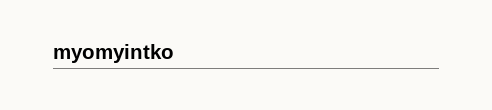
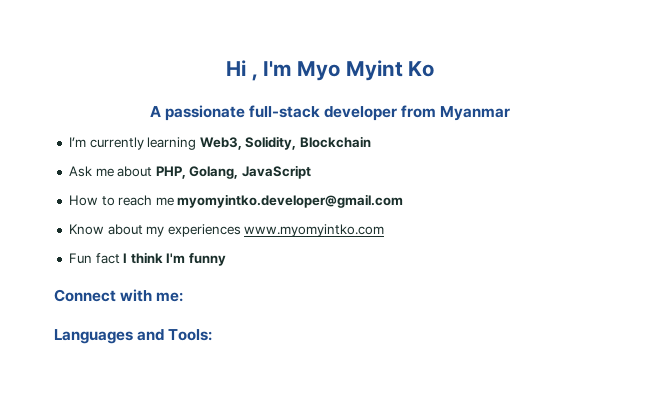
- myomyintko
+ Hi , I'm Myo Myint Ko
+ A passionate full-stack developer from Myanmar
+ I’m currently learning Web3, Solidity, Blockchain
+ Ask me about PHP, Golang, JavaScript
+ How to reach me myomyintko.developer@gmail.com
+ Know about my experiences www.myomyintko.com
+ Fun fact I think I'm funny
+ Connect with me:
+ Languages and Tools:

